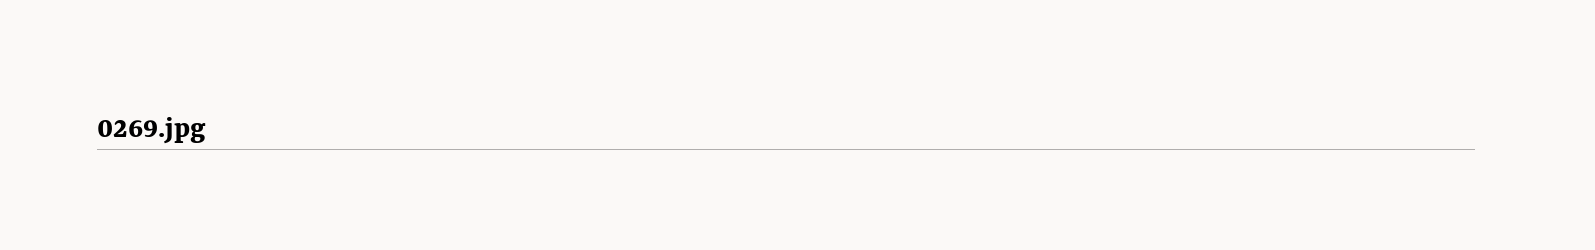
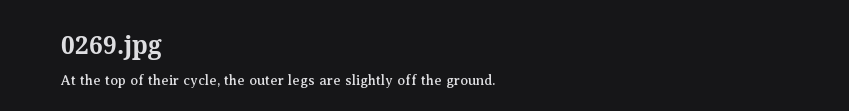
+ At the top of their cycle, the outer legs are slightly off the ground.

